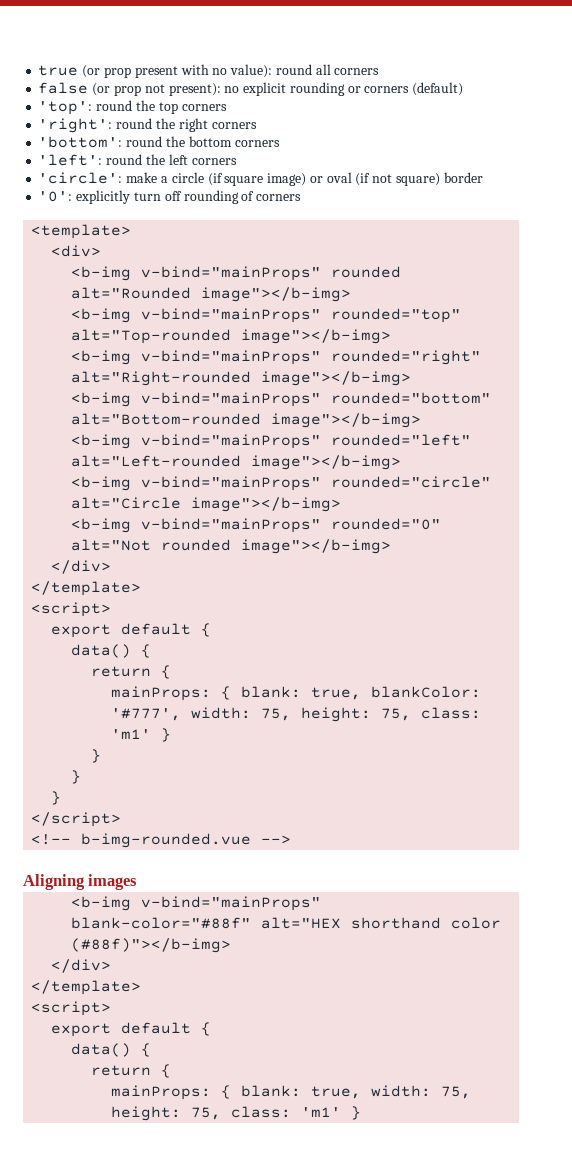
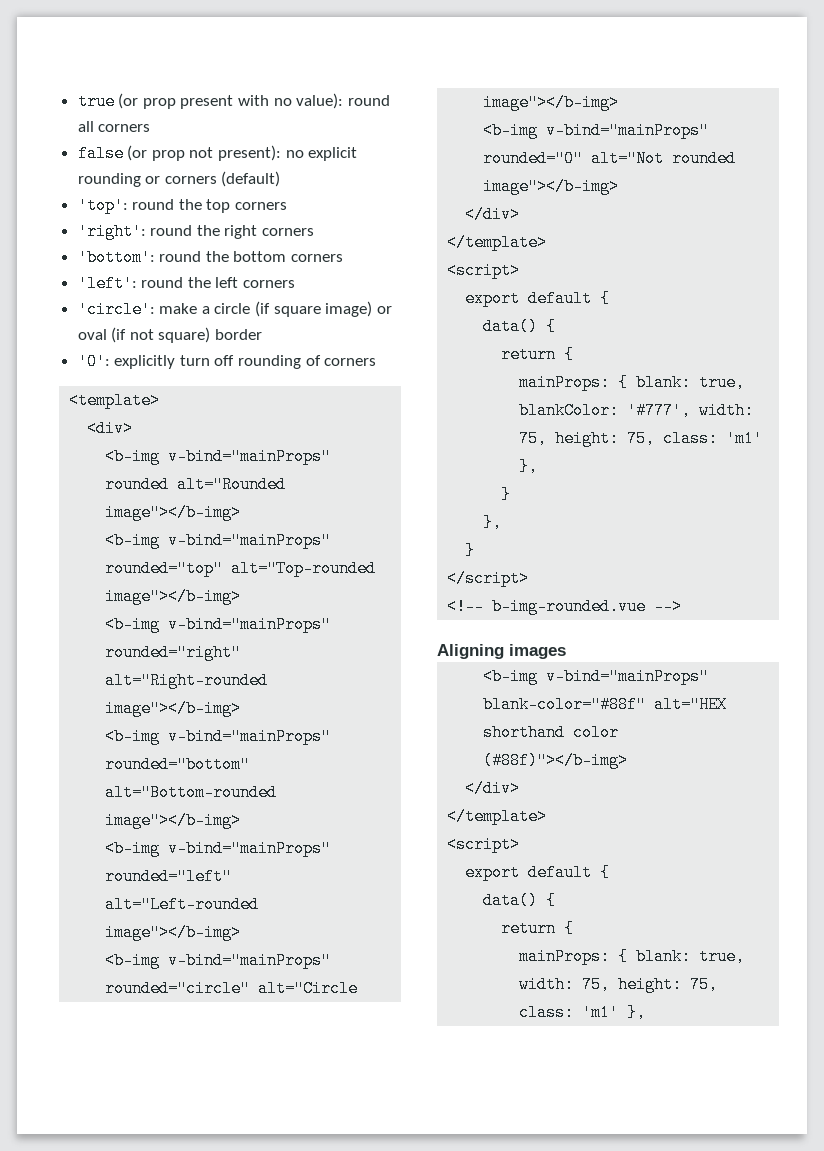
- mainProps: { blank: true, blankColor: '#777', width: 75, height: 75, class: 'm1' }
+ mainProps: { blank: true, blankColor: '#777', width: 75, height: 75, class: 'm1' },
  }
- }
+ },
- mainProps: { blank: true, width: 75, height: 75, class: 'm1' }
+ mainProps: { blank: true, width: 75, height: 75, class: 'm1' },

